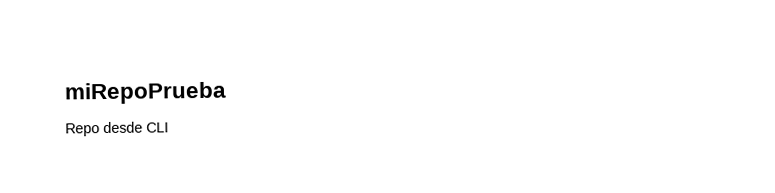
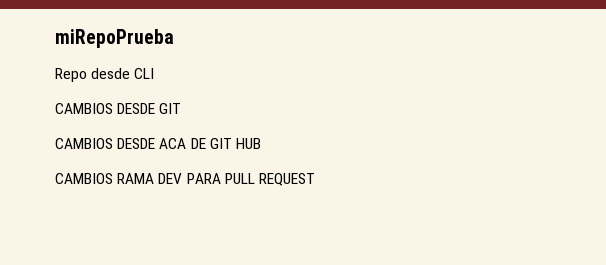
+ CAMBIOS DESDE GIT
+ CAMBIOS DESDE ACA DE GIT HUB
+ CAMBIOS RAMA DEV PARA PULL REQUEST

